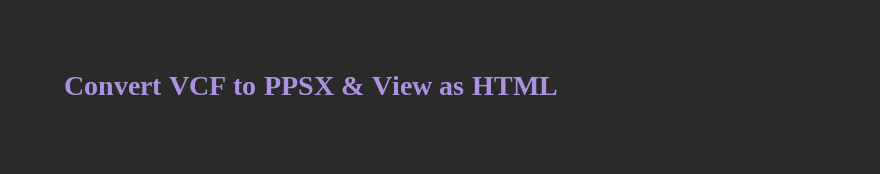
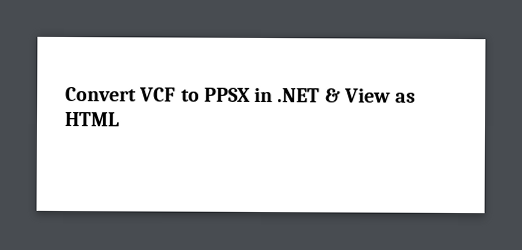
- Convert VCF to PPSX & View as HTML
+ Convert VCF to PPSX in .NET & View as HTML

